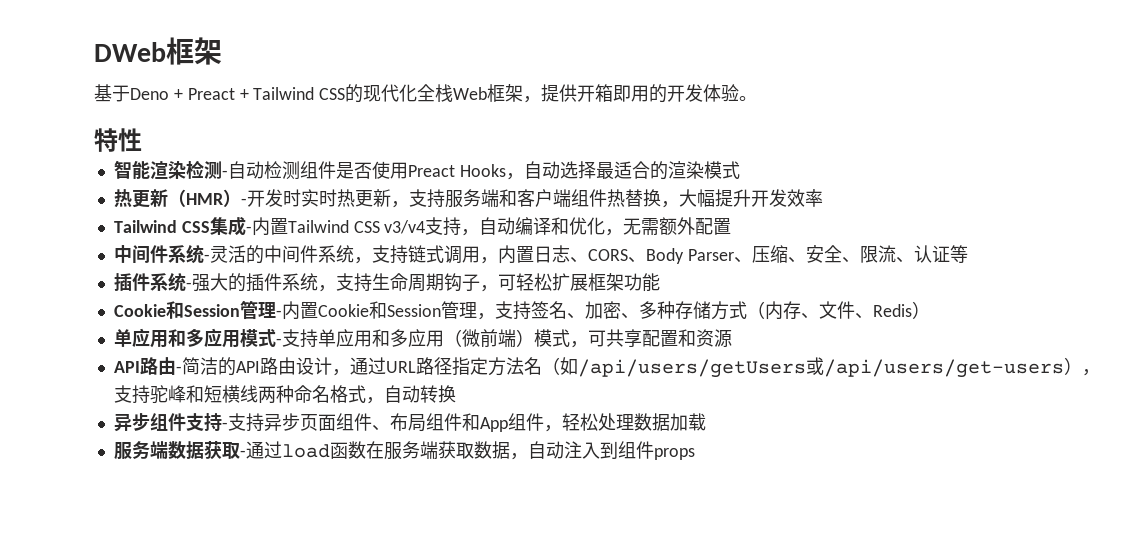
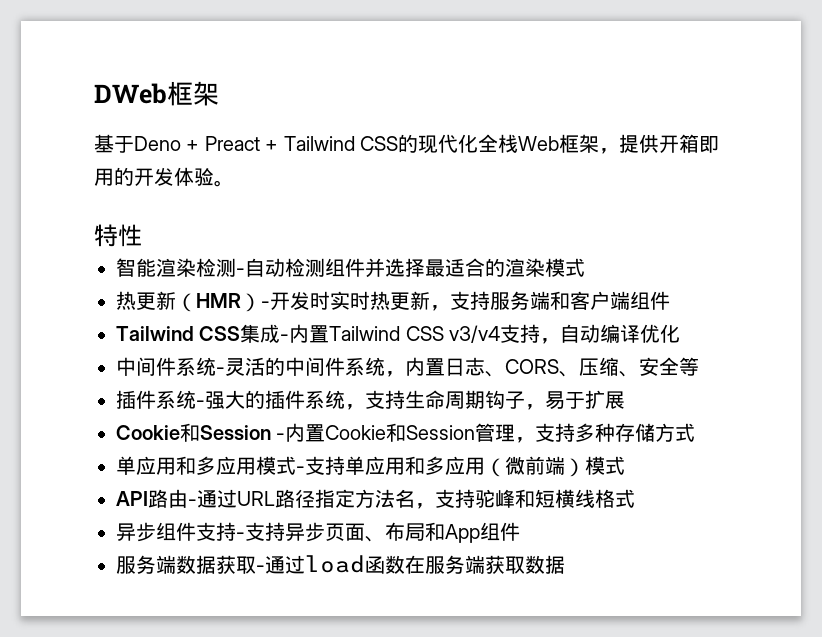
- 智能渲染检测-自动检测组件是否使用Preact Hooks，自动选择最适合的渲染模式
+ 智能渲染检测-自动检测组件并选择最适合的渲染模式
- 热更新（HMR）-开发时实时热更新，支持服务端和客户端组件热替换，大幅提升开发效率
+ 热更新（HMR）-开发时实时热更新，支持服务端和客户端组件
- Tailwind CSS集成-内置Tailwind CSS v3/v4支持，自动编译和优化，无需额外配置
+ Tailwind CSS集成-内置Tailwind CSS v3/v4支持，自动编译优化
- 中间件系统-灵活的中间件系统，支持链式调用，内置日志、CORS、Body Parser、压缩、安全、限流、认证等
+ 中间件系统-灵活的中间件系统，内置日志、CORS、压缩、安全等
- 插件系统-强大的插件系统，支持生命周期钩子，可轻松扩展框架功能
- Cookie和Session管理-内置Cookie和Session管理，支持签名、加密、多种存储方式（内存、文件、Redis）
+ 插件系统-强大的插件系统，支持生命周期钩子，易于扩展
+ Cookie和Session -内置Cookie和Session管理，支持多种存储方式
- 单应用和多应用模式-支持单应用和多应用（微前端）模式，可共享配置和资源
+ 单应用和多应用模式-支持单应用和多应用（微前端）模式
- API路由-简洁的API路由设计，通过URL路径指定方法名（如/api/users/getUsers或/api/users/get-users），支持驼峰和短横线两种命名格式，自动转换
+ API路由-通过URL路径指定方法名，支持驼峰和短横线格式
- 异步组件支持-支持异步页面组件、布局组件和App组件，轻松处理数据加载
+ 异步组件支持-支持异步页面、布局和App组件
- 服务端数据获取-通过load函数在服务端获取数据，自动注入到组件props
+ 服务端数据获取-通过load函数在服务端获取数据

